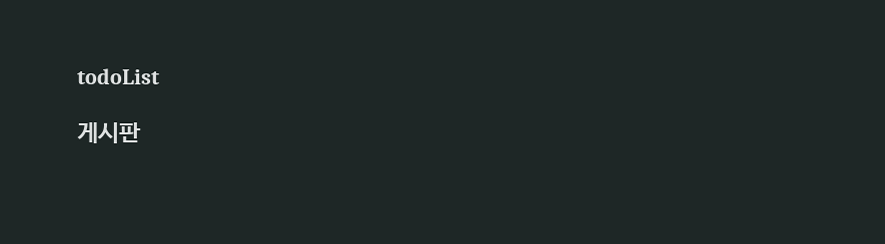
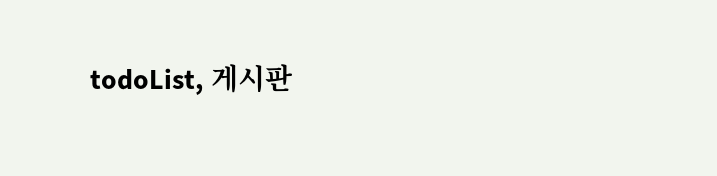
- todoList
- 게시판
+ todoList, 게시판

